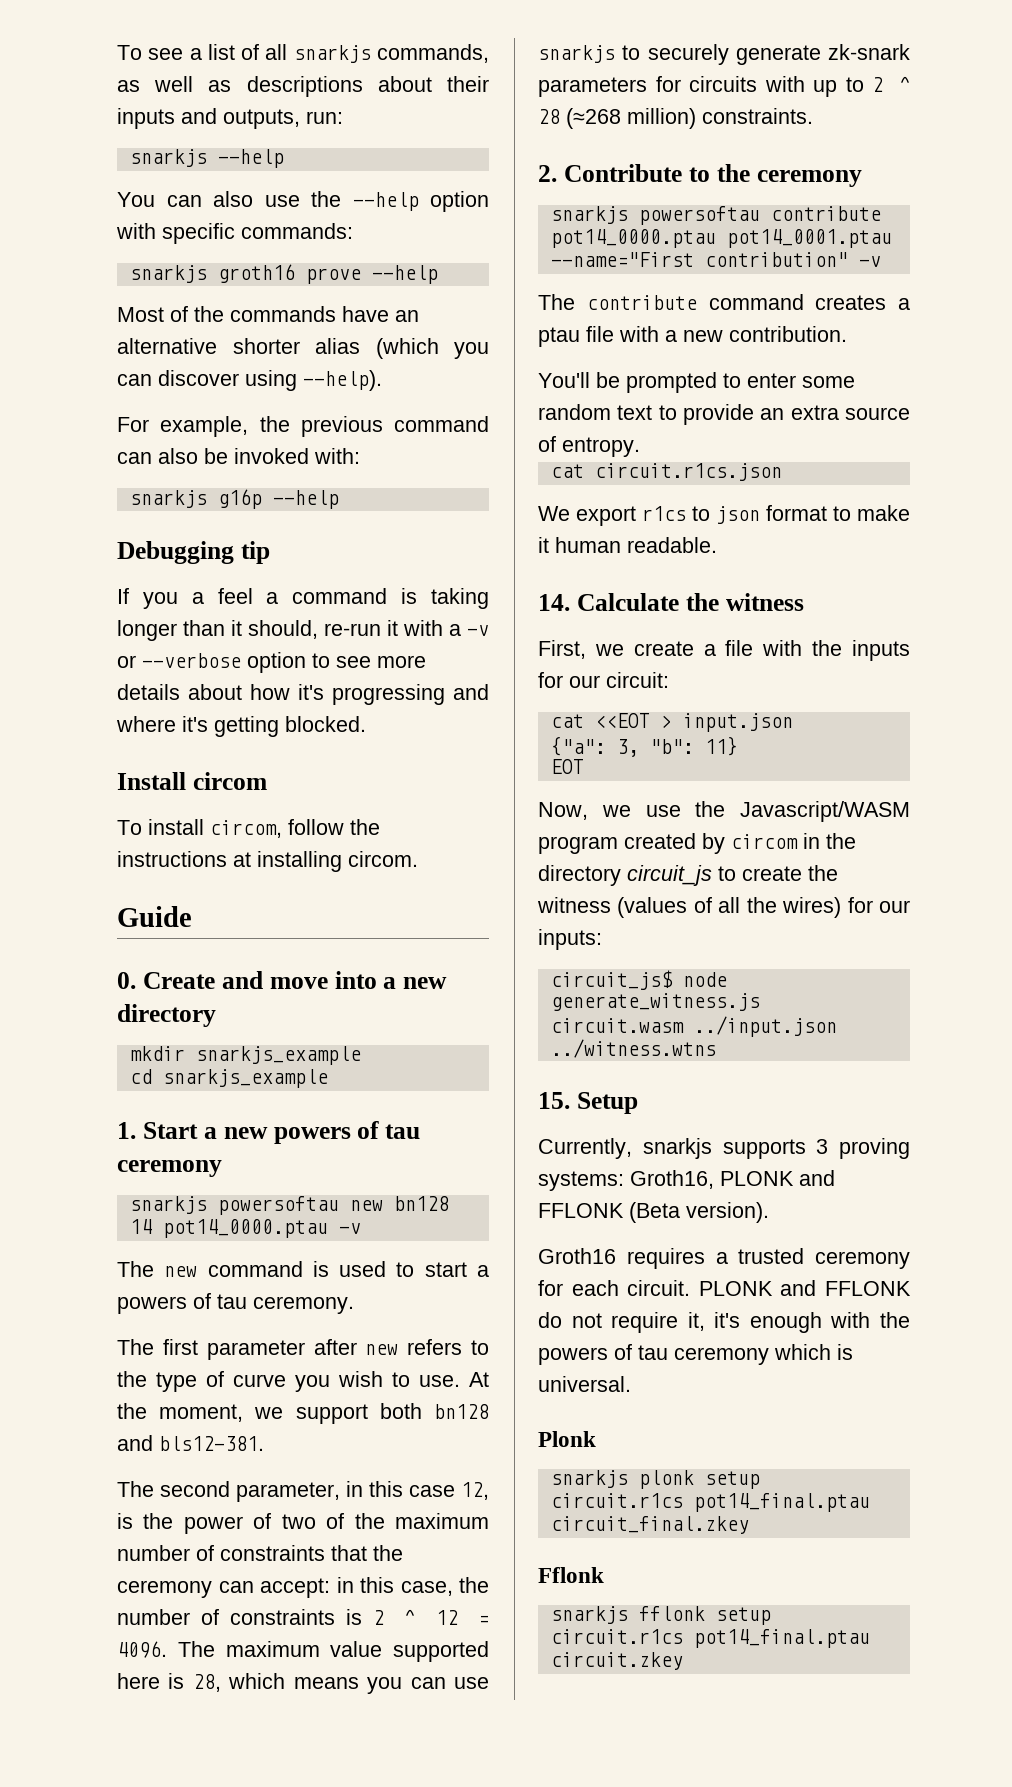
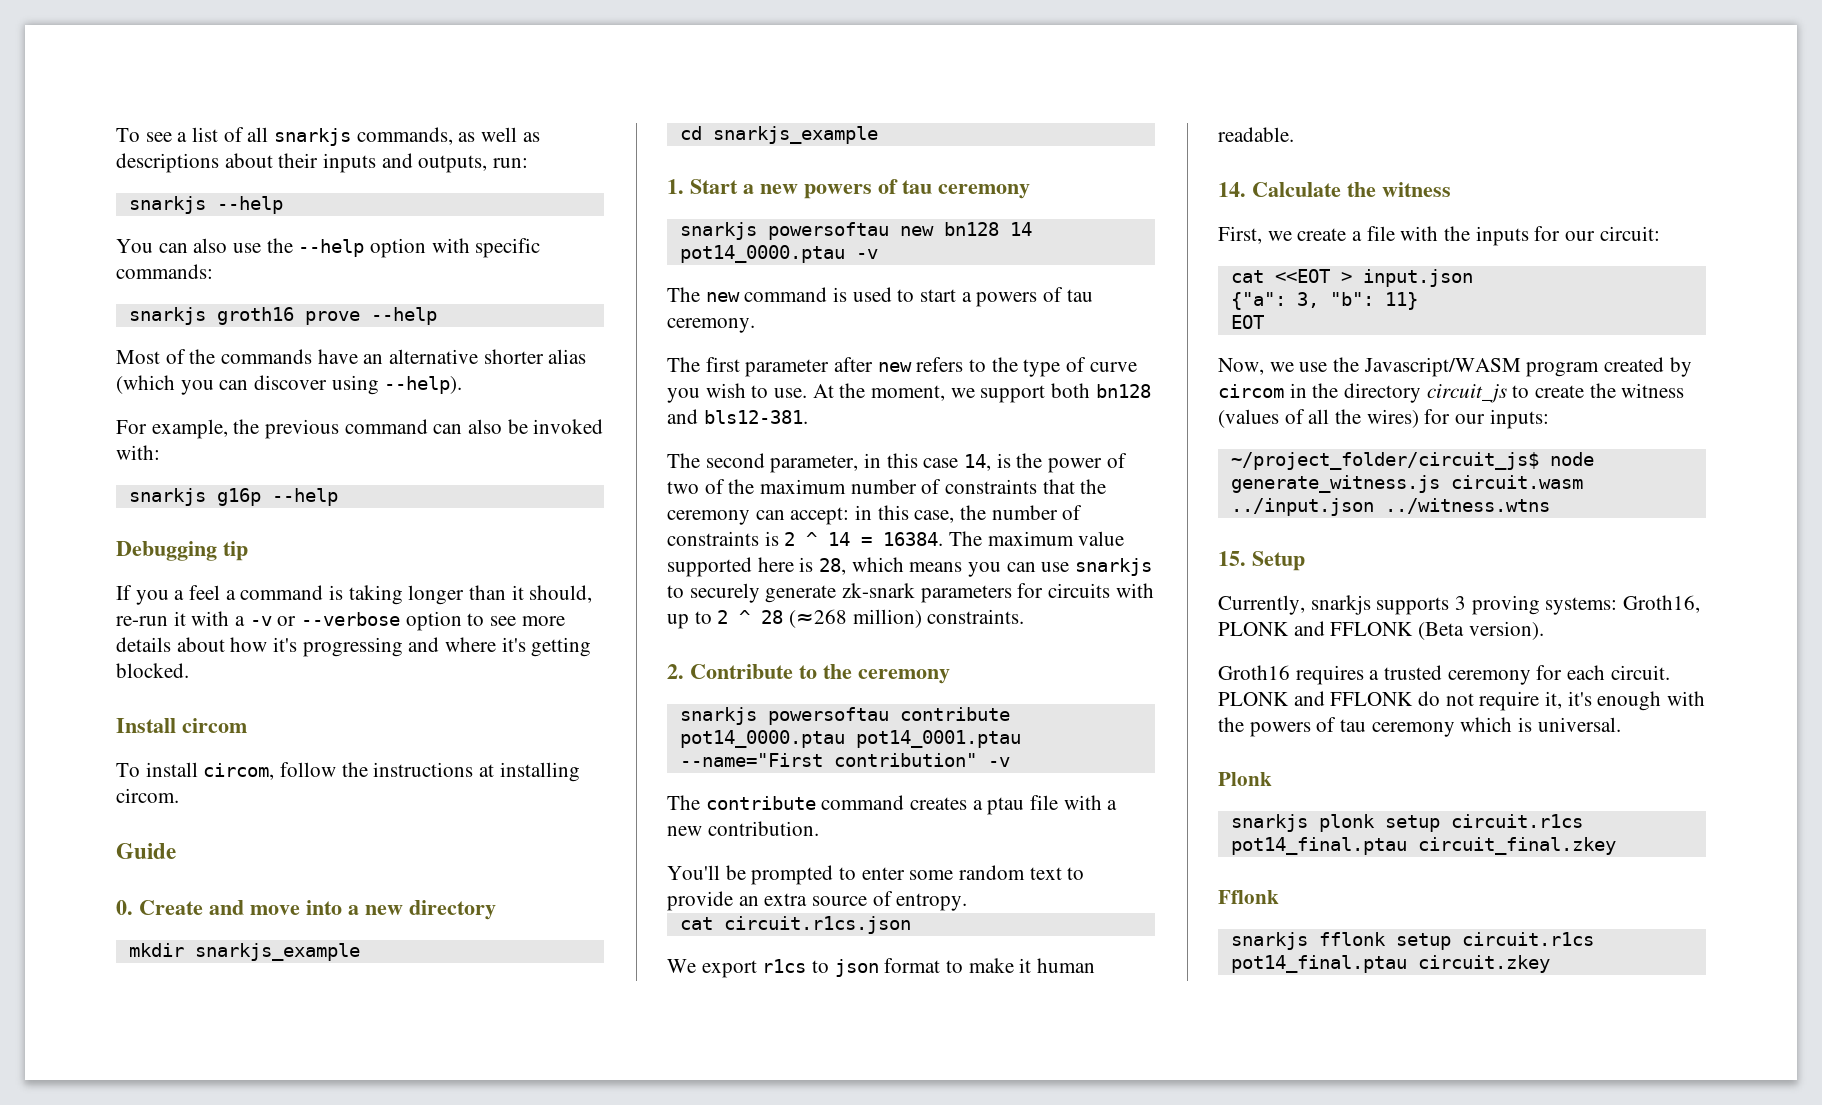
- The second parameter, in this case 12, is the power of two of the maximum number of constraints that the ceremony can accept: in this case, the number of constraints is 2 ^ 12 = 4096.
+ The second parameter, in this case 14, is the power of two of the maximum number of constraints that the ceremony can accept: in this case, the number of constraints is 2 ^ 14 = 16384.
- circuit_js$ node generate_witness.js circuit.wasm ../input.json ../witness.wtns
+ ~/project_folder/circuit_js$ node generate_witness.js circuit.wasm ../input.json ../witness.wtns

